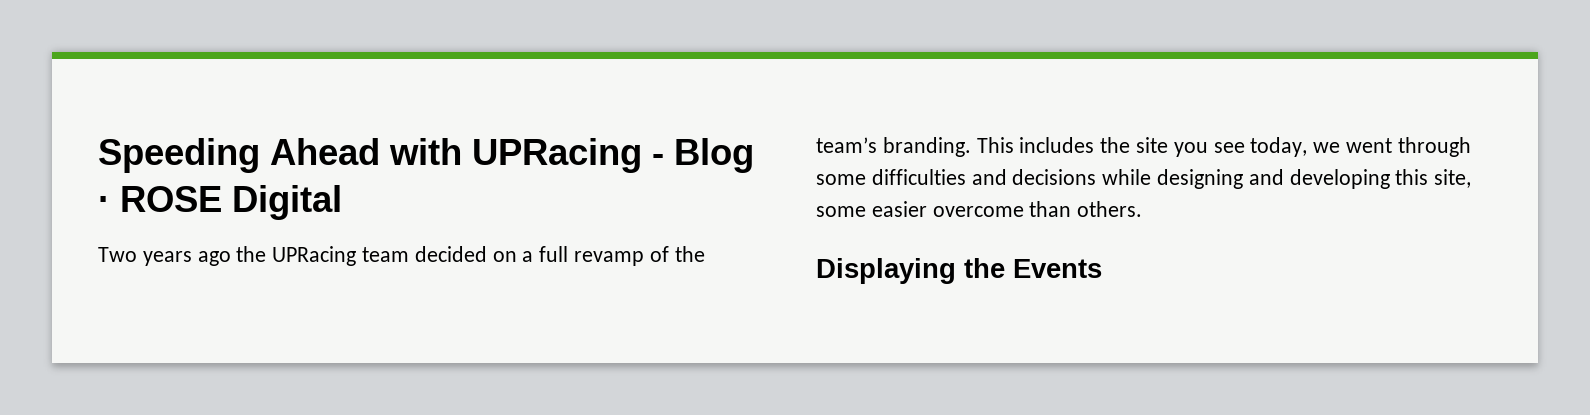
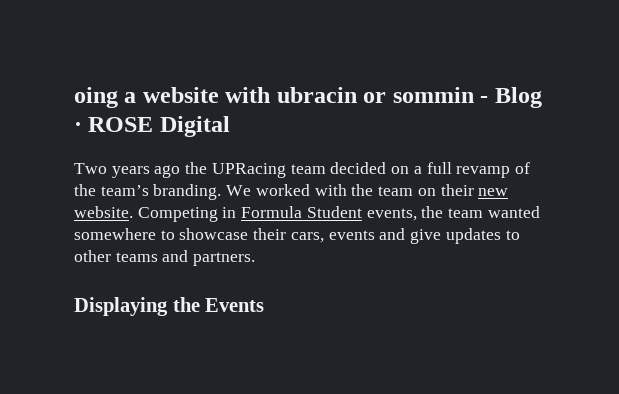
- Speeding Ahead with UPRacing - Blog · ROSE Digital
+ oing a website with ubracin or sommin - Blog · ROSE Digital
- This includes the site you see today, we went through some difficulties and decisions while designing and developing this site, some easier overcome than others.
+ We worked with the team on their new website. Competing in Formula Student events, the team wanted somewhere to showcase their cars, events and give updates to other teams and partners.

